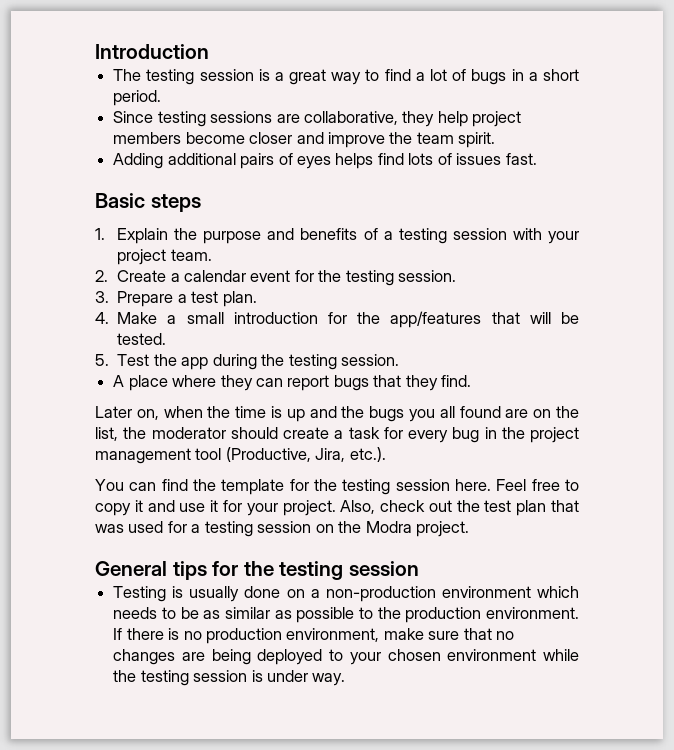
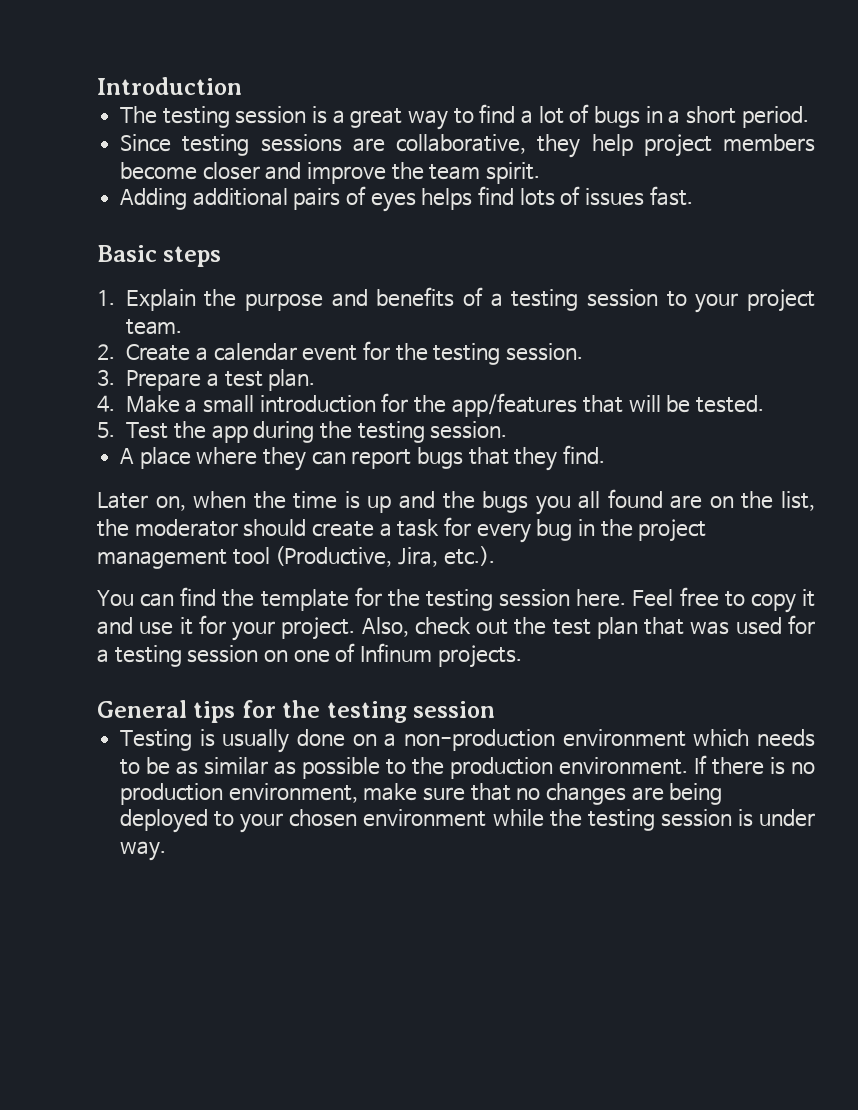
- 1. Explain the purpose and benefits of a testing session with your project team.
+ 1. Explain the purpose and benefits of a testing session to your project team.
- Also, check out the test plan that was used for a testing session on the Modra project.
+ Also, check out the test plan that was used for a testing session on one of Infinum projects.

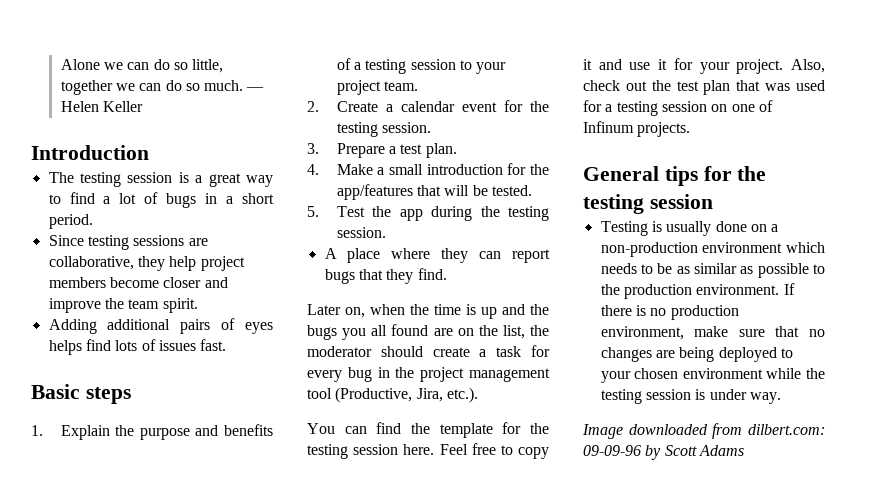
+ Alone we can do so little, together we can do so much. — Helen Keller
+ Image downloaded from dilbert.com: 09-09-96 by Scott Adams

